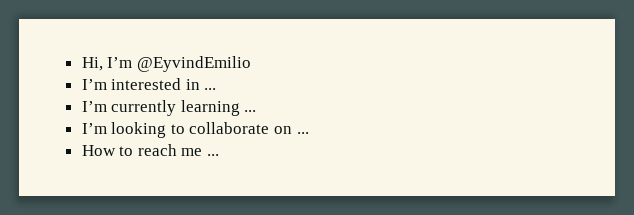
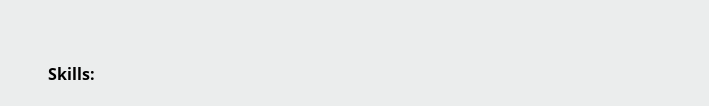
- Hi, I’m @EyvindEmilio
- I’m interested in ...
- I’m currently learning ...
- I’m looking to collaborate on ...
- How to reach me ...
+ Skills:

